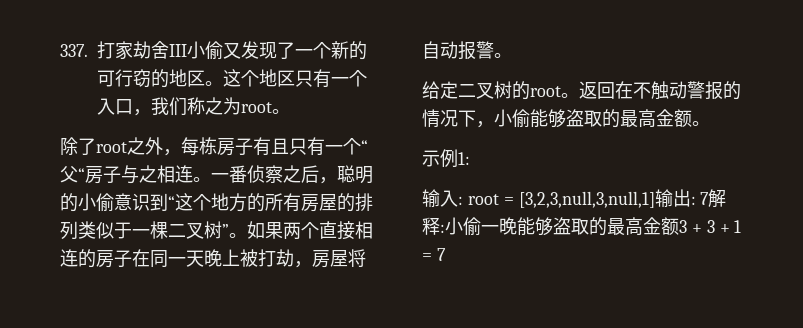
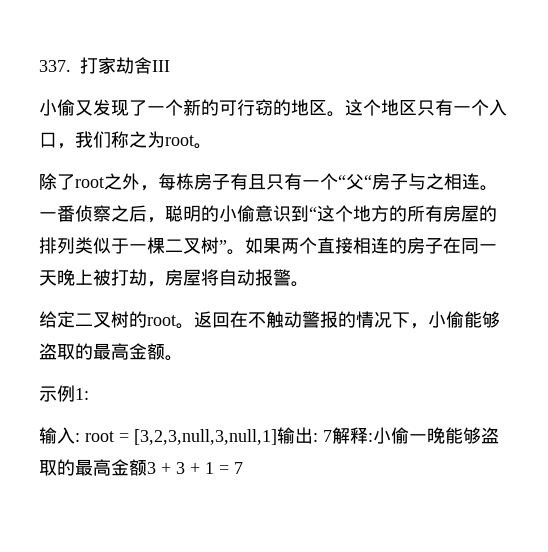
- 337.打家劫舍III小偷又发现了一个新的可行窃的地区。
+ 337.打家劫舍III
+ 小偷又发现了一个新的可行窃的地区。

